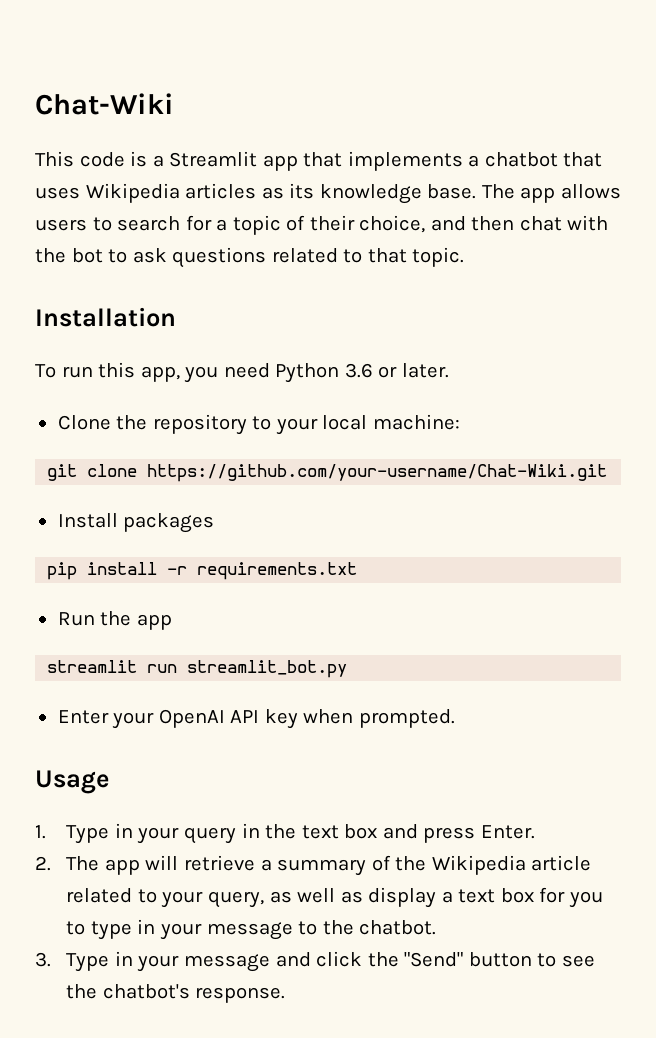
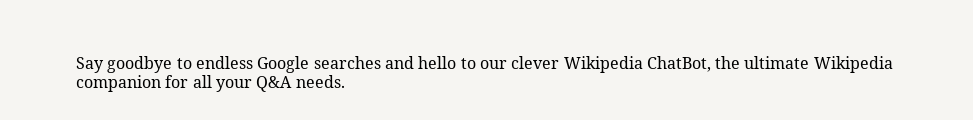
- Chat-Wiki
- This code is a Streamlit app that implements a chatbot that uses Wikipedia articles as its knowledge base. The app allows users to search for a topic of their choice, and then chat with the bot to ask questions related to that topic.
- Installation
- To run this app, you need Python 3.6 or later.
- Clone the repository to your local machine:
- git clone https://github.com/your-username/Chat-Wiki.git
- Install packages
- pip install -r requirements.txt
- Run the app
- streamlit run streamlit_bot.py
- Enter your OpenAI API key when prompted.
- Usage
- 1. Type in your query in the text box and press Enter.
- 2. The app will retrieve a summary of the Wikipedia article related to your query, as well as display a text box for you to type in your message to the chatbot.
- 3. Type in your message and click the "Send" button to see the chatbot's response.
+ Say goodbye to endless Google searches and hello to our clever Wikipedia ChatBot, the ultimate Wikipedia companion for all your Q&A needs.

